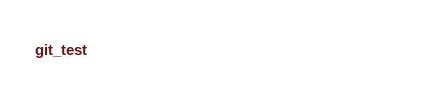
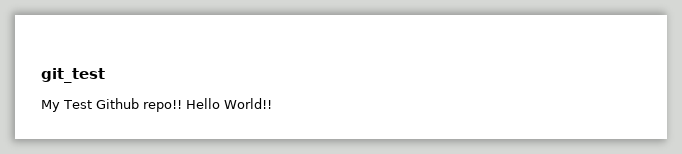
+ My Test Github repo!! Hello World!!

